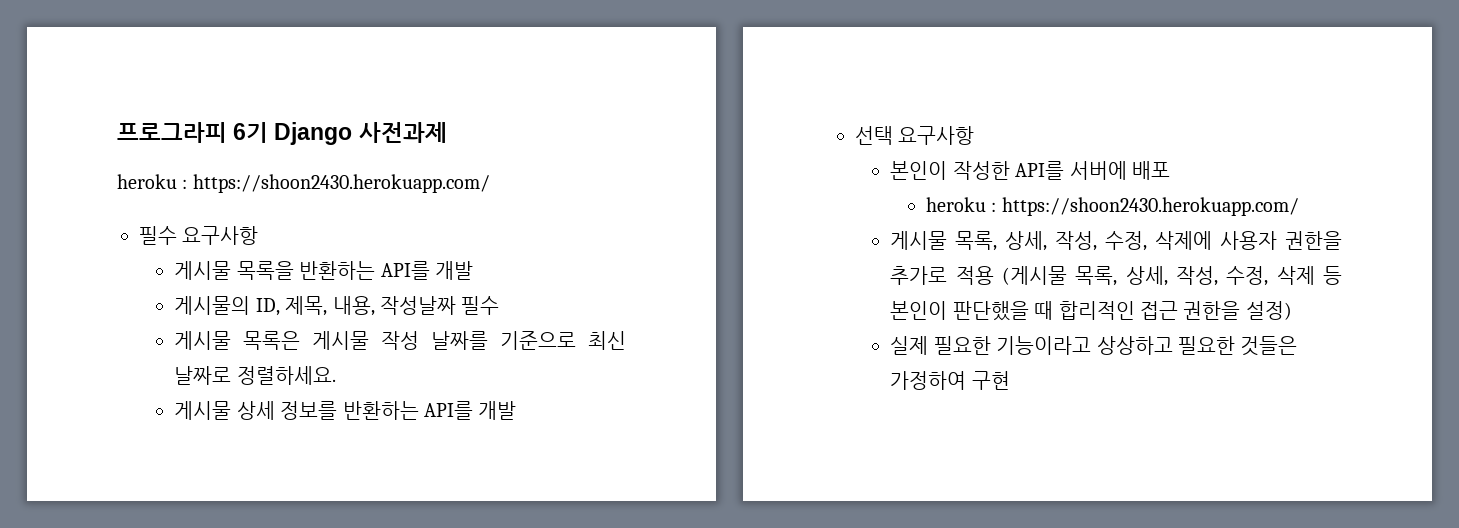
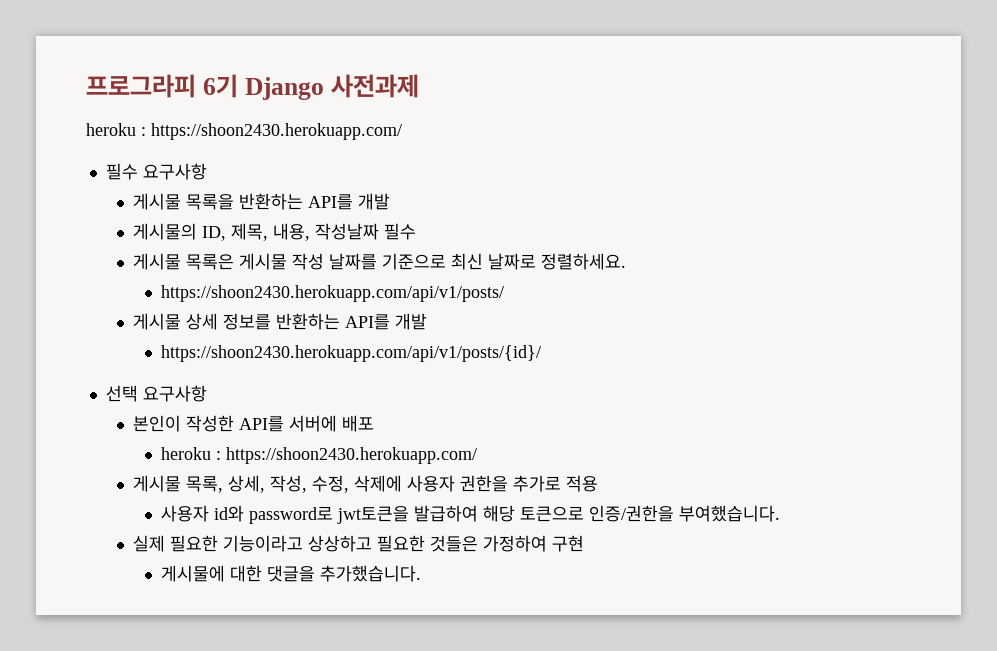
+ https://shoon2430.herokuapp.com/api/v1/posts/
+ https://shoon2430.herokuapp.com/api/v1/posts/{id}/
- 게시물 목록, 상세, 작성, 수정, 삭제에 사용자 권한을 추가로 적용 (게시물 목록, 상세, 작성, 수정, 삭제 등 본인이 판단했을 때 합리적인 접근 권한을 설정)
+ 게시물 목록, 상세, 작성, 수정, 삭제에 사용자 권한을 추가로 적용
+ 사용자 id와 password로 jwt토큰을 발급하여 해당 토큰으로 인증/권한을 부여했습니다.
+ 게시물에 대한 댓글을 추가했습니다.

